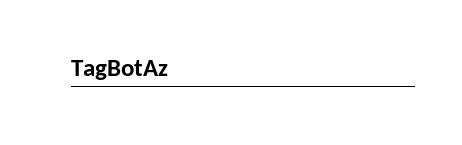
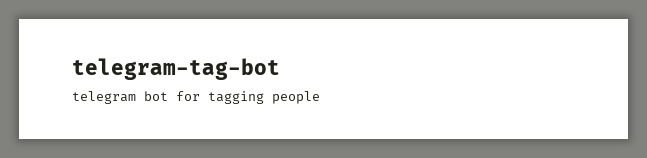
- TagBotAz
+ telegram-tag-bot
+ telegram bot for tagging people

